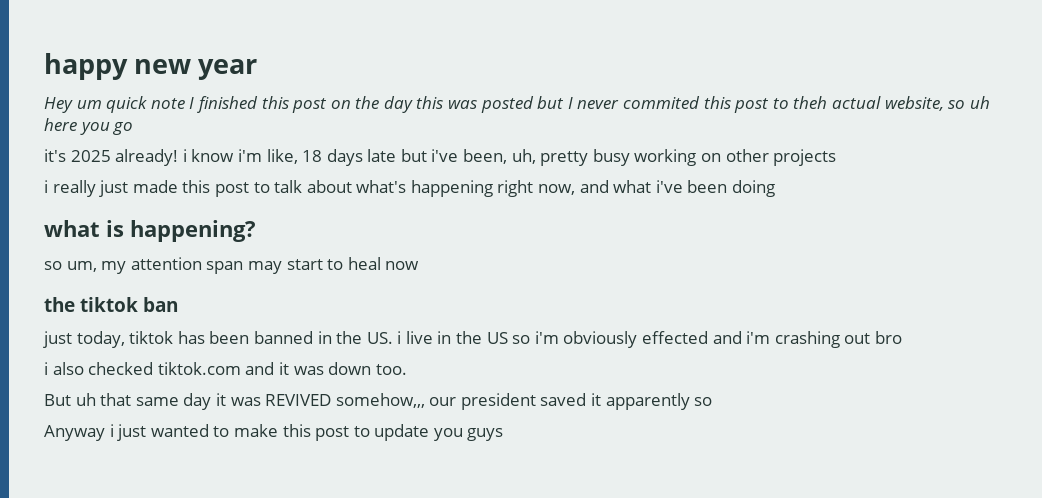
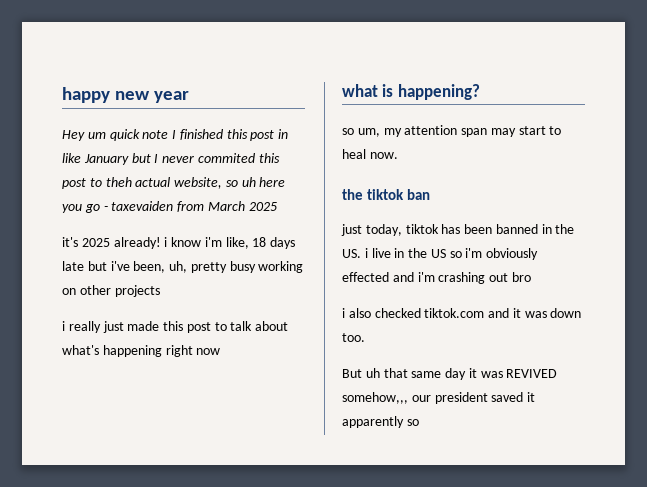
- Hey um quick note I finished this post on the day this was posted but I never commited this post to theh actual website, so uh here you go
+ Hey um quick note I finished this post in like January but I never commited this post to theh actual website, so uh here you go - taxevaiden from March 2025
- i really just made this post to talk about what's happening right now, and what i've been doing
+ i really just made this post to talk about what's happening right now
- so um, my attention span may start to heal now
+ so um, my attention span may start to heal now.
- Anyway i just wanted to make this post to update you guys

